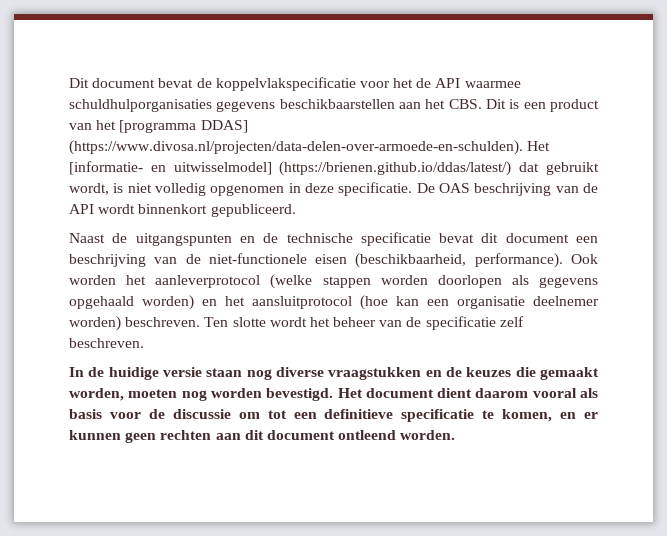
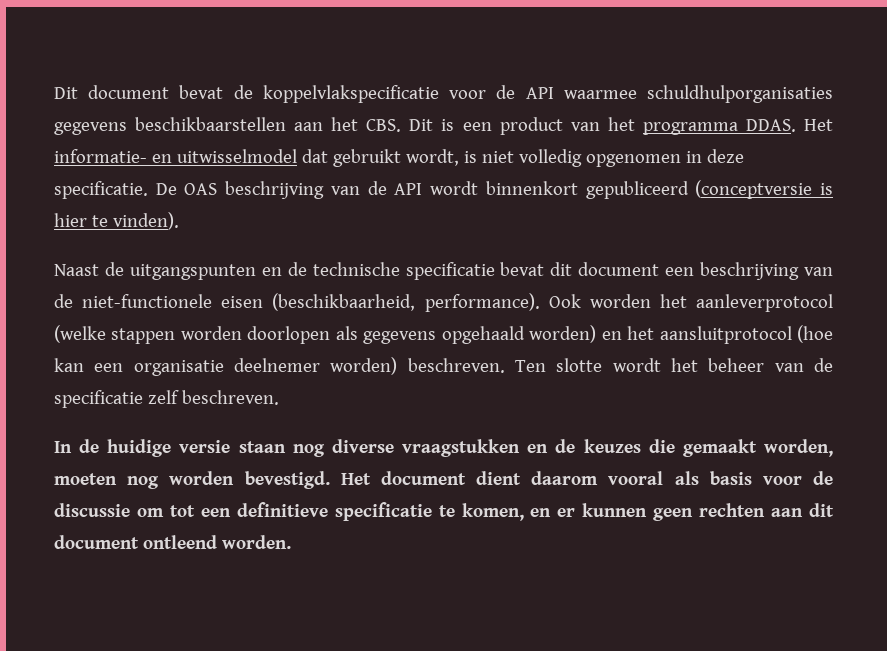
- Dit document bevat de koppelvlakspecificatie voor het de API waarmee schuldhulporganisaties gegevens beschikbaarstellen aan het CBS. Dit is een product van het [programma DDAS] (https://www.divosa.nl/projecten/data-delen-over-armoede-en-schulden). Het [informatie- en uitwisselmodel] (https://brienen.github.io/ddas/latest/) dat gebruikt wordt, is niet volledig opgenomen in deze specificatie.
+ Dit document bevat de koppelvlakspecificatie voor de API waarmee schuldhulporganisaties gegevens beschikbaarstellen aan het CBS. Dit is een product van het programma DDAS. Het informatie- en uitwisselmodel dat gebruikt wordt, is niet volledig opgenomen in deze specificatie.
- De OAS beschrijving van de API wordt binnenkort gepubliceerd.
+ De OAS beschrijving van de API wordt binnenkort gepubliceerd (conceptversie is hier te vinden).

